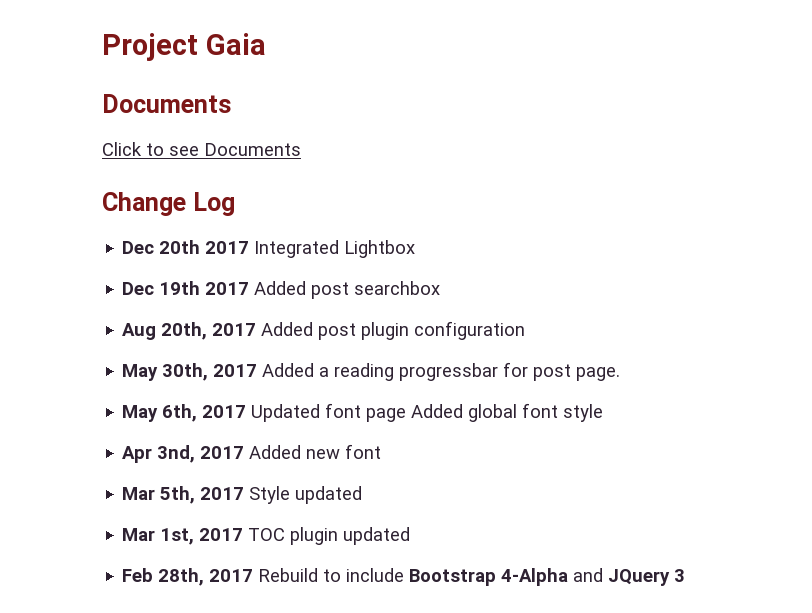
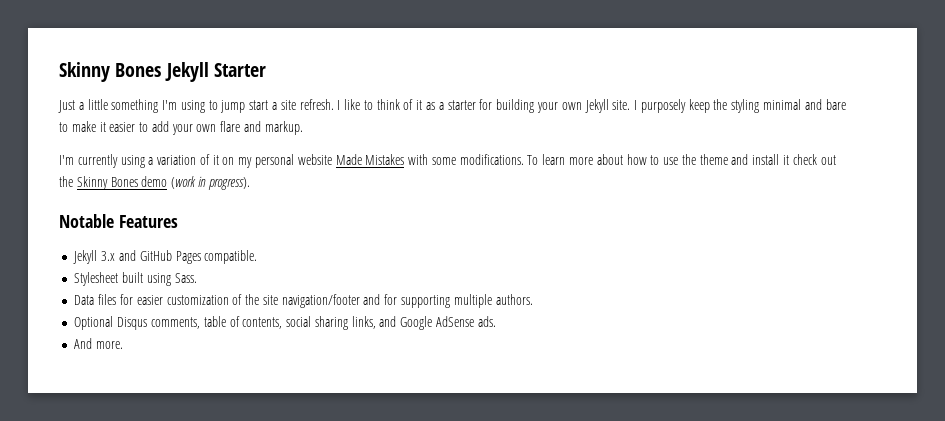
- Project Gaia
- Documents
- Click to see Documents
- Change Log
- Dec 20th 2017 Integrated Lightbox
- Dec 19th 2017 Added post searchbox
- Aug 20th, 2017 Added post plugin configuration
- May 30th, 2017 Added a reading progressbar for post page.
- May 6th, 2017 Updated font page Added global font style
- Apr 3nd, 2017 Added new font
- Mar 5th, 2017 Style updated
- Mar 1st, 2017 TOC plugin updated
- Feb 28th, 2017 Rebuild to include Bootstrap 4-Alpha and JQuery 3
+ Skinny Bones Jekyll Starter
+ Just a little something I'm using to jump start a site refresh. I like to think of it as a starter for building your own Jekyll site. I purposely keep the styling minimal and bare to make it easier to add your own flare and markup.
+ I'm currently using a variation of it on my personal website Made Mistakes with some modifications. To learn more about how to use the theme and install it check out the Skinny Bones demo (work in progress).
+ Notable Features
+ Jekyll 3.x and GitHub Pages compatible.
+ Stylesheet built using Sass.
+ Data files for easier customization of the site navigation/footer and for supporting multiple authors.
+ Optional Disqus comments, table of contents, social sharing links, and Google AdSense ads.
+ And more.

